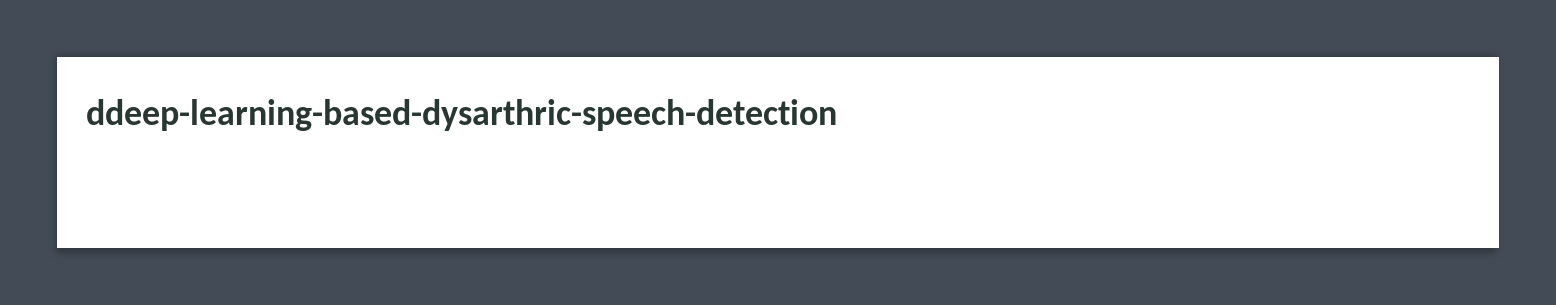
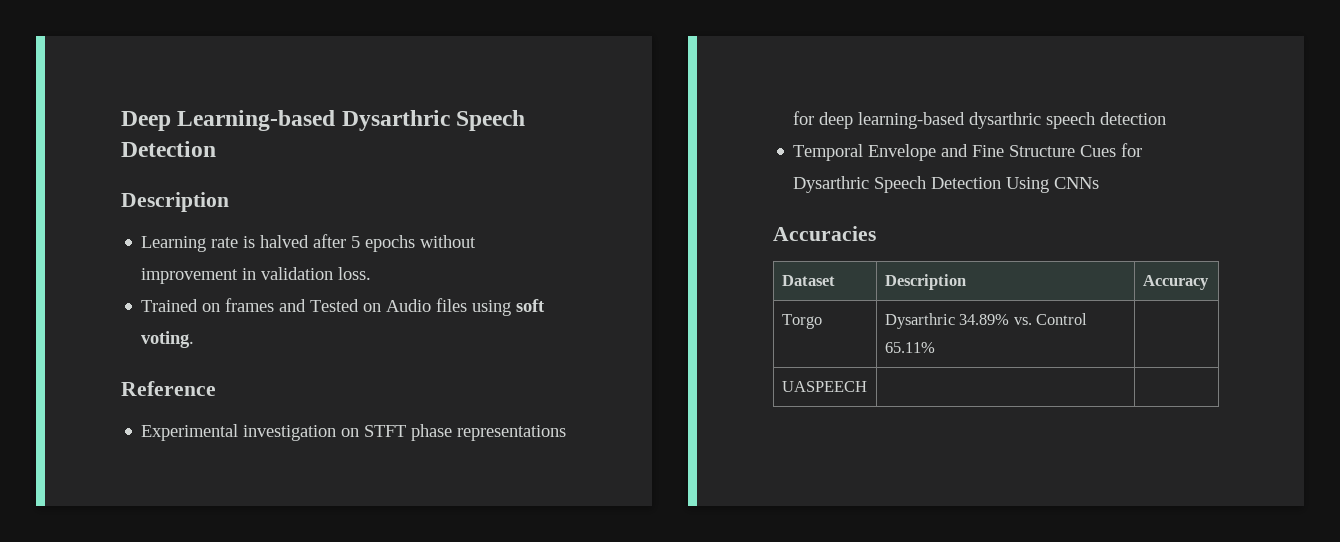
- ddeep-learning-based-dysarthric-speech-detection
+ Deep Learning-based Dysarthric Speech Detection
+ Description
+ Learning rate is halved after 5 epochs without improvement in validation loss.
+ Trained on frames and Tested on Audio files using soft voting.
+ Reference
+ Experimental investigation on STFT phase representations for deep learning-based dysarthric speech detection
+ Temporal Envelope and Fine Structure Cues for Dysarthric Speech Detection Using CNNs
+ Accuracies
+ Dataset | Description | Accuracy
+ Torgo | Dysarthric 34.89% vs. Control 65.11% |
+ UASPEECH | |

